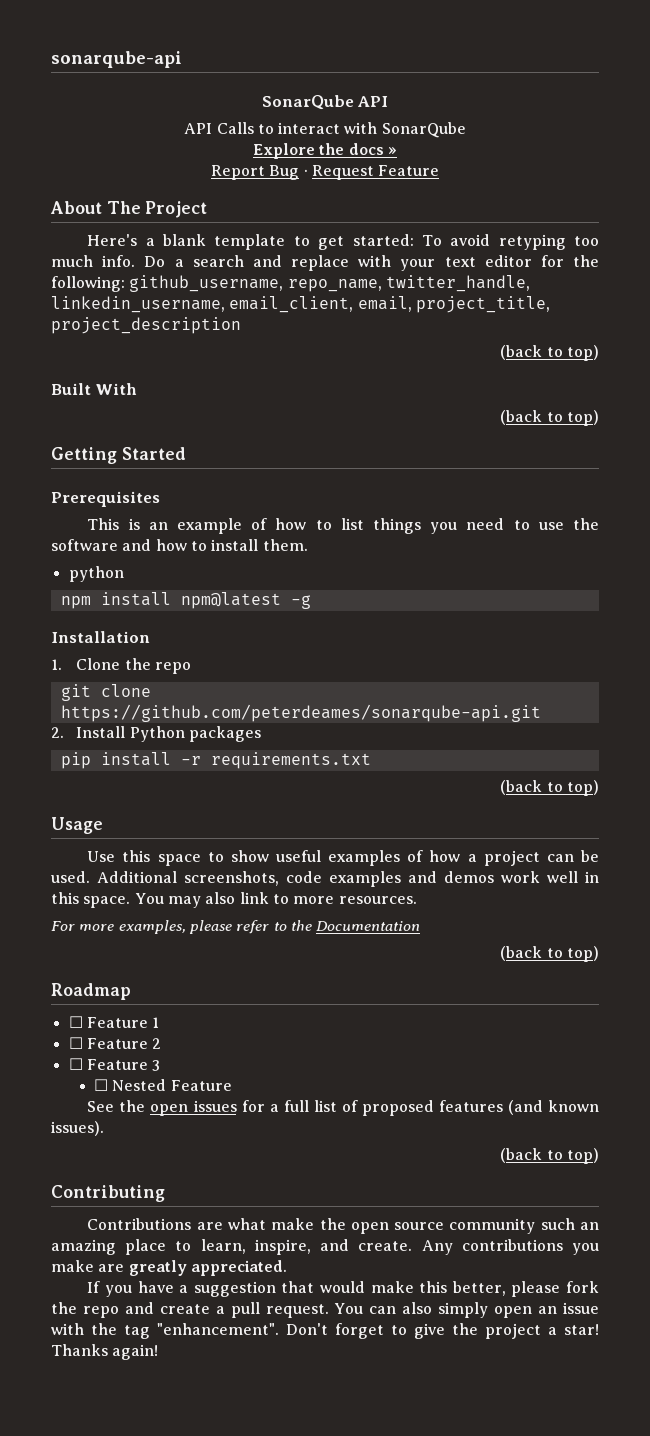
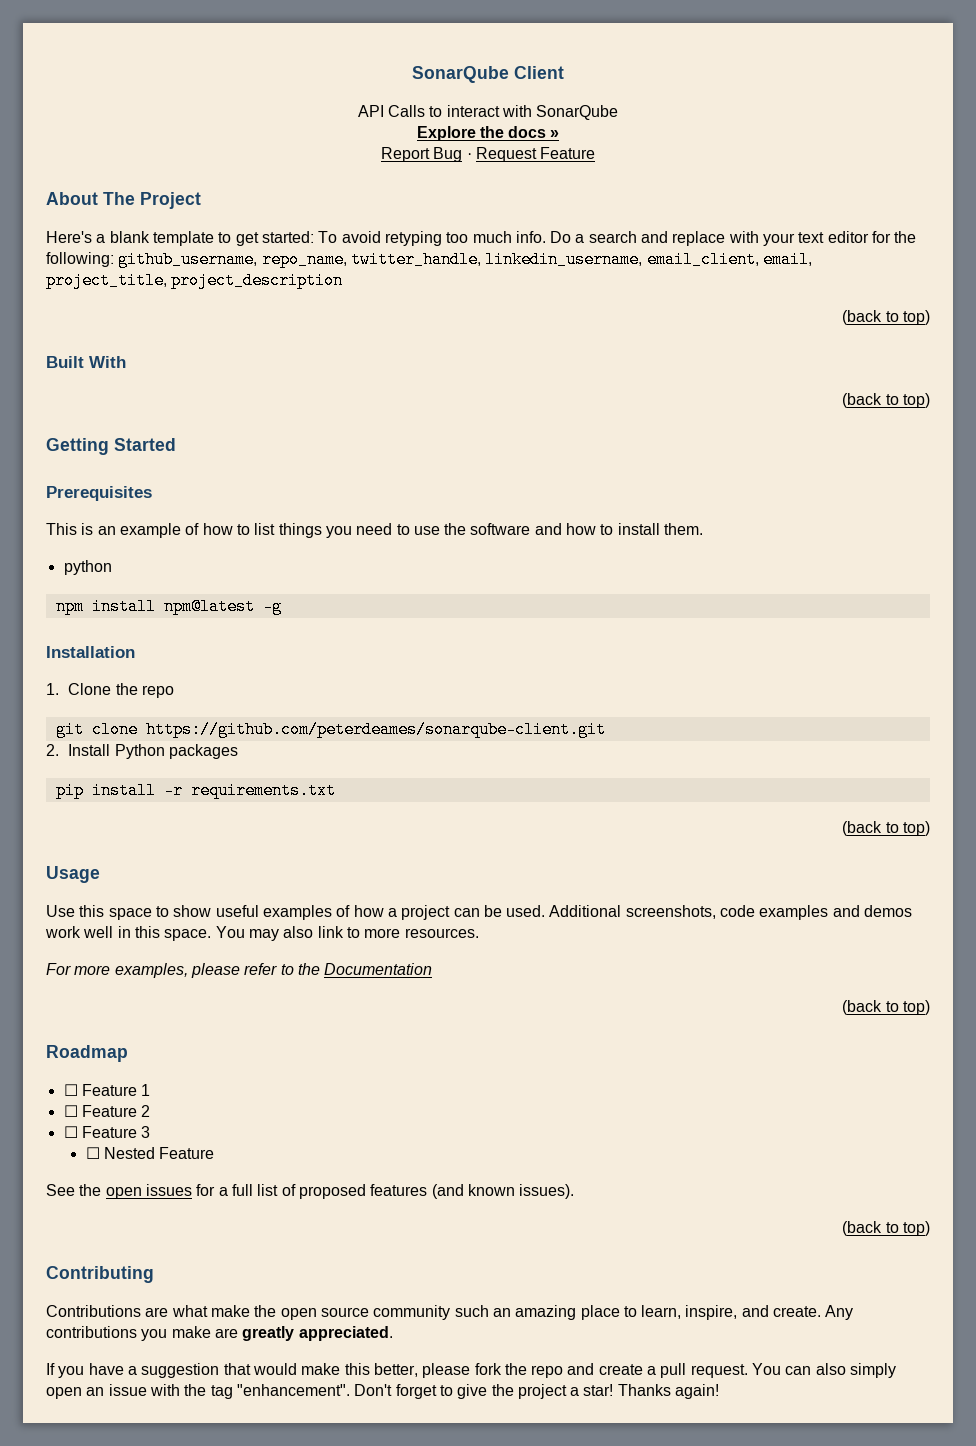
- sonarqube-api
- SonarQube API
+ SonarQube Client
- git clone https://github.com/peterdeames/sonarqube-api.git
+ git clone https://github.com/peterdeames/sonarqube-client.git

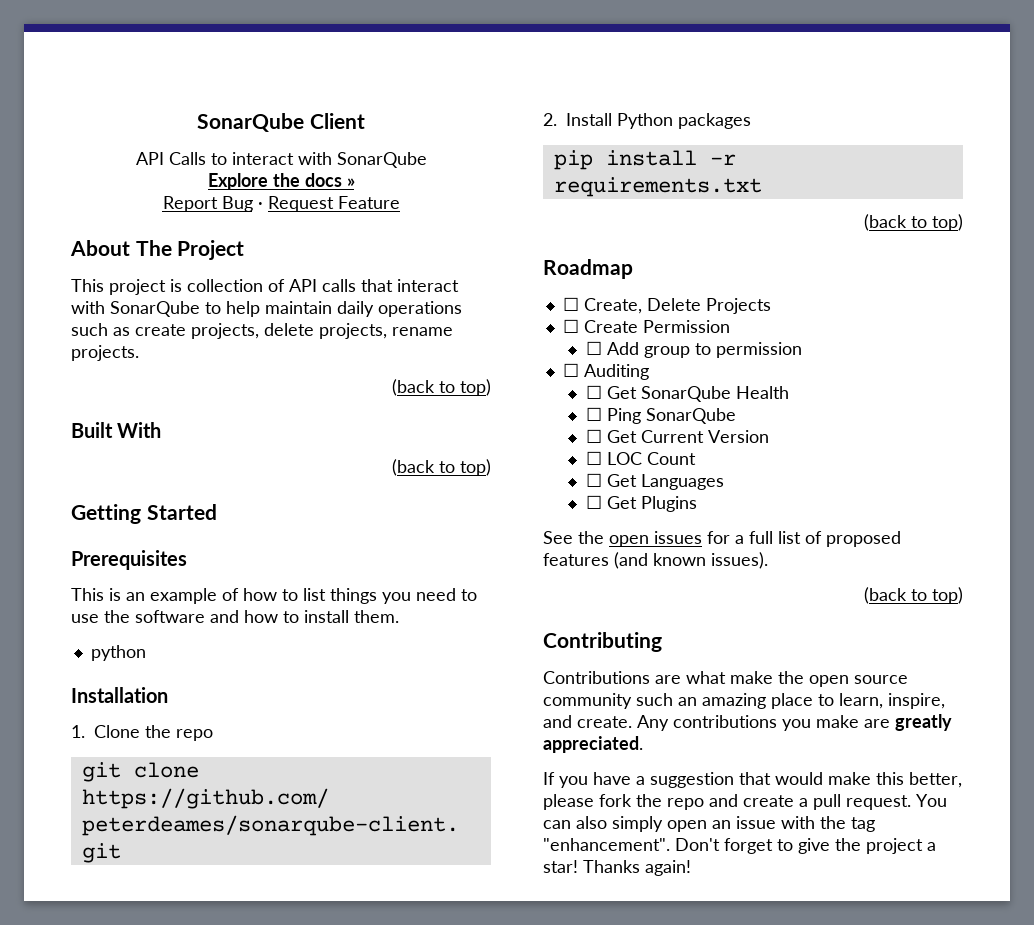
- Here's a blank template to get started: To avoid retyping too much info. Do a search and replace with your text editor for the following: github_username, repo_name, twitter_handle, linkedin_username, email_client, email, project_title, project_description
+ This project is collection of API calls that interact with SonarQube to help maintain daily operations such as create projects, delete projects, rename projects.
- npm install npm@latest -g
- Usage
- Use this space to show useful examples of how a project can be used. Additional screenshots, code examples and demos work well in this space. You may also link to more resources.
- For more examples, please refer to the Documentation
- (back to top)
- ☐ Feature 1
- ☐ Feature 2
- ☐ Feature 3
- ☐ Nested Feature
+ ☐ Create, Delete Projects
+ ☐ Create Permission
+ ☐ Add group to permission
+ ☐ Auditing
+ ☐ Get SonarQube Health
+ ☐ Ping SonarQube
+ ☐ Get Current Version
+ ☐ LOC Count
+ ☐ Get Languages
+ ☐ Get Plugins

